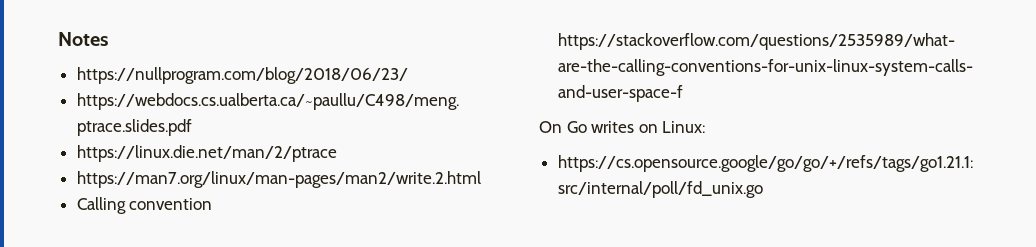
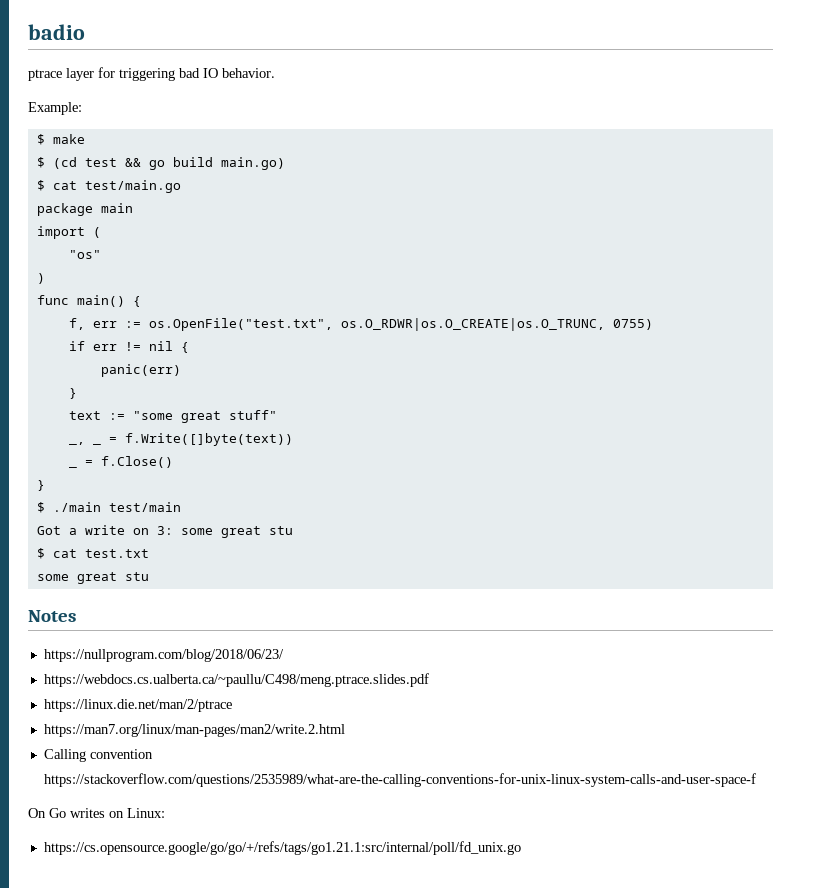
+ badio
+ ptrace layer for triggering bad IO behavior.
+ Example:
+ $ make
+ $ (cd test && go build main.go)
+ $ cat test/main.go
+ package main
+ import (
+ "os"
+ )
+ func main() {
+ f, err := os.OpenFile("test.txt", os.O_RDWR|os.O_CREATE|os.O_TRUNC, 0755)
+ if err != nil {
+ panic(err)
+ }
+ text := "some great stuff"
+ _, _ = f.Write([]byte(text))
+ _ = f.Close()
+ }
+ $ ./main test/main
+ Got a write on 3: some great stu
+ $ cat test.txt
+ some great stu

